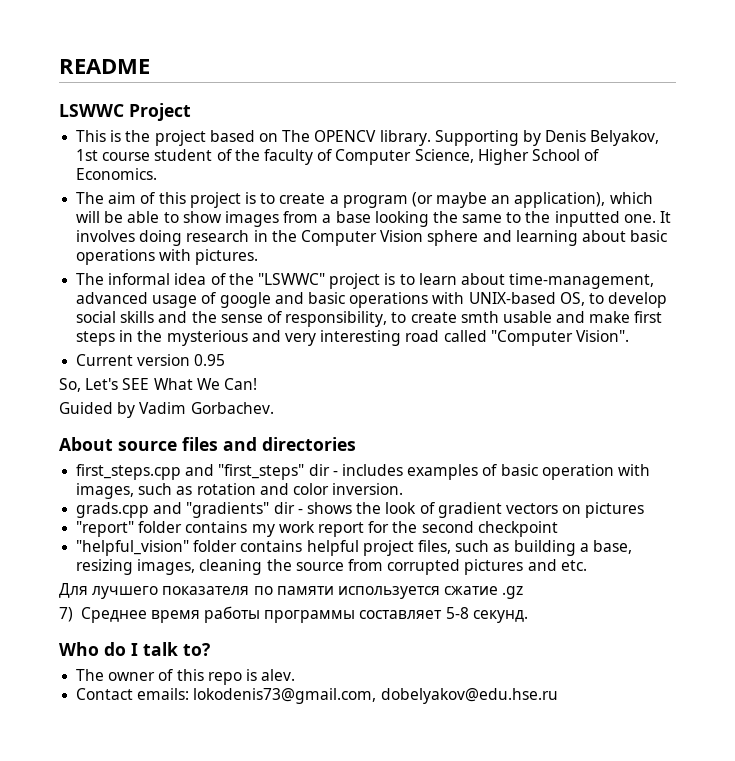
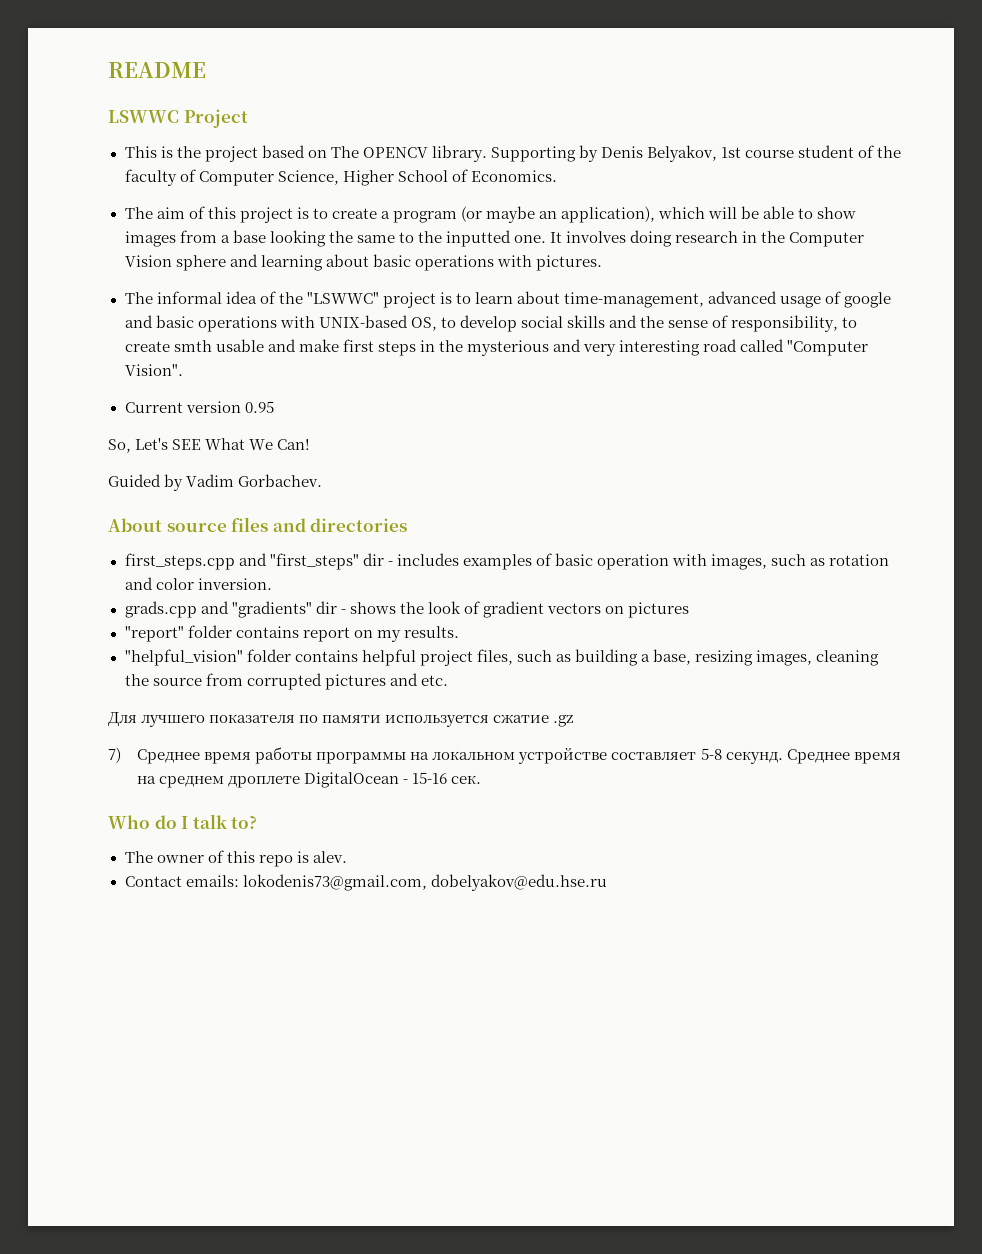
- "report" folder contains my work report for the second checkpoint
+ "report" folder contains report on my results.
- 7) Среднее время работы программы составляет 5-8 секунд.
+ 7) Среднее время работы программы на локальном устройстве составляет 5-8 секунд. Среднее время на среднем дроплете DigitalOcean - 15-16 сек.

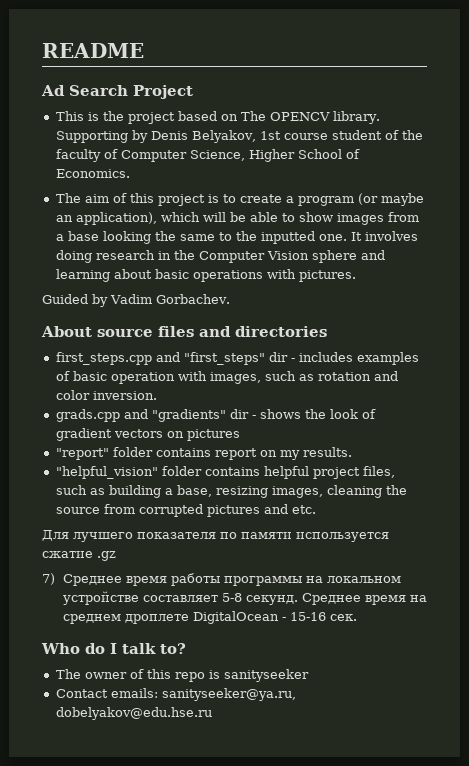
- LSWWC Project
+ Ad Search Project
- The informal idea of the "LSWWC" project is to learn about time-management, advanced usage of google and basic operations with UNIX-based OS, to develop social skills and the sense of responsibility, to create smth usable and make first steps in the mysterious and very interesting road called "Computer Vision".
- Current version 0.95
- So, Let's SEE What We Can!
- The owner of this repo is alev.
+ The owner of this repo is sanityseeker
- Contact emails: lokodenis73@gmail.com, dobelyakov@edu.hse.ru
+ Contact emails: sanityseeker@ya.ru, dobelyakov@edu.hse.ru

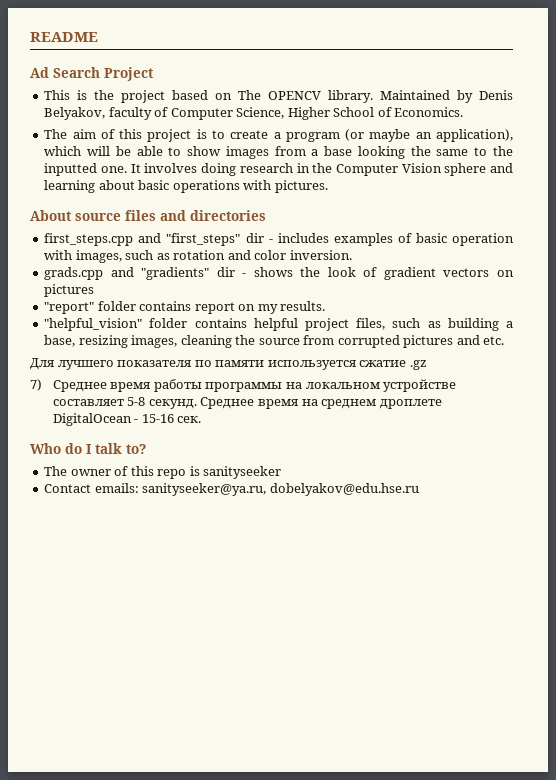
- Supporting by Denis Belyakov, 1st course student of the faculty of Computer Science, Higher School of Economics.
+ Maintained by Denis Belyakov, faculty of Computer Science, Higher School of Economics.
- Guided by Vadim Gorbachev.

